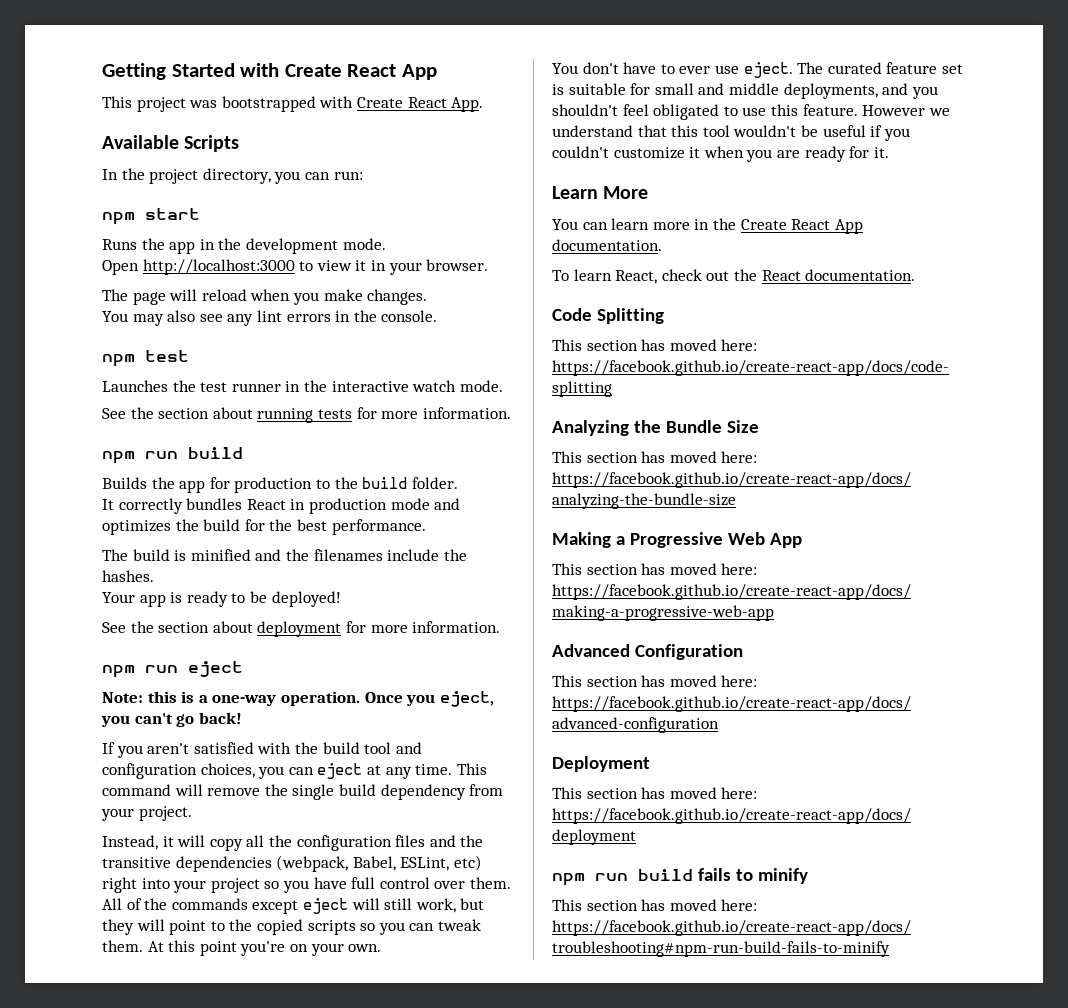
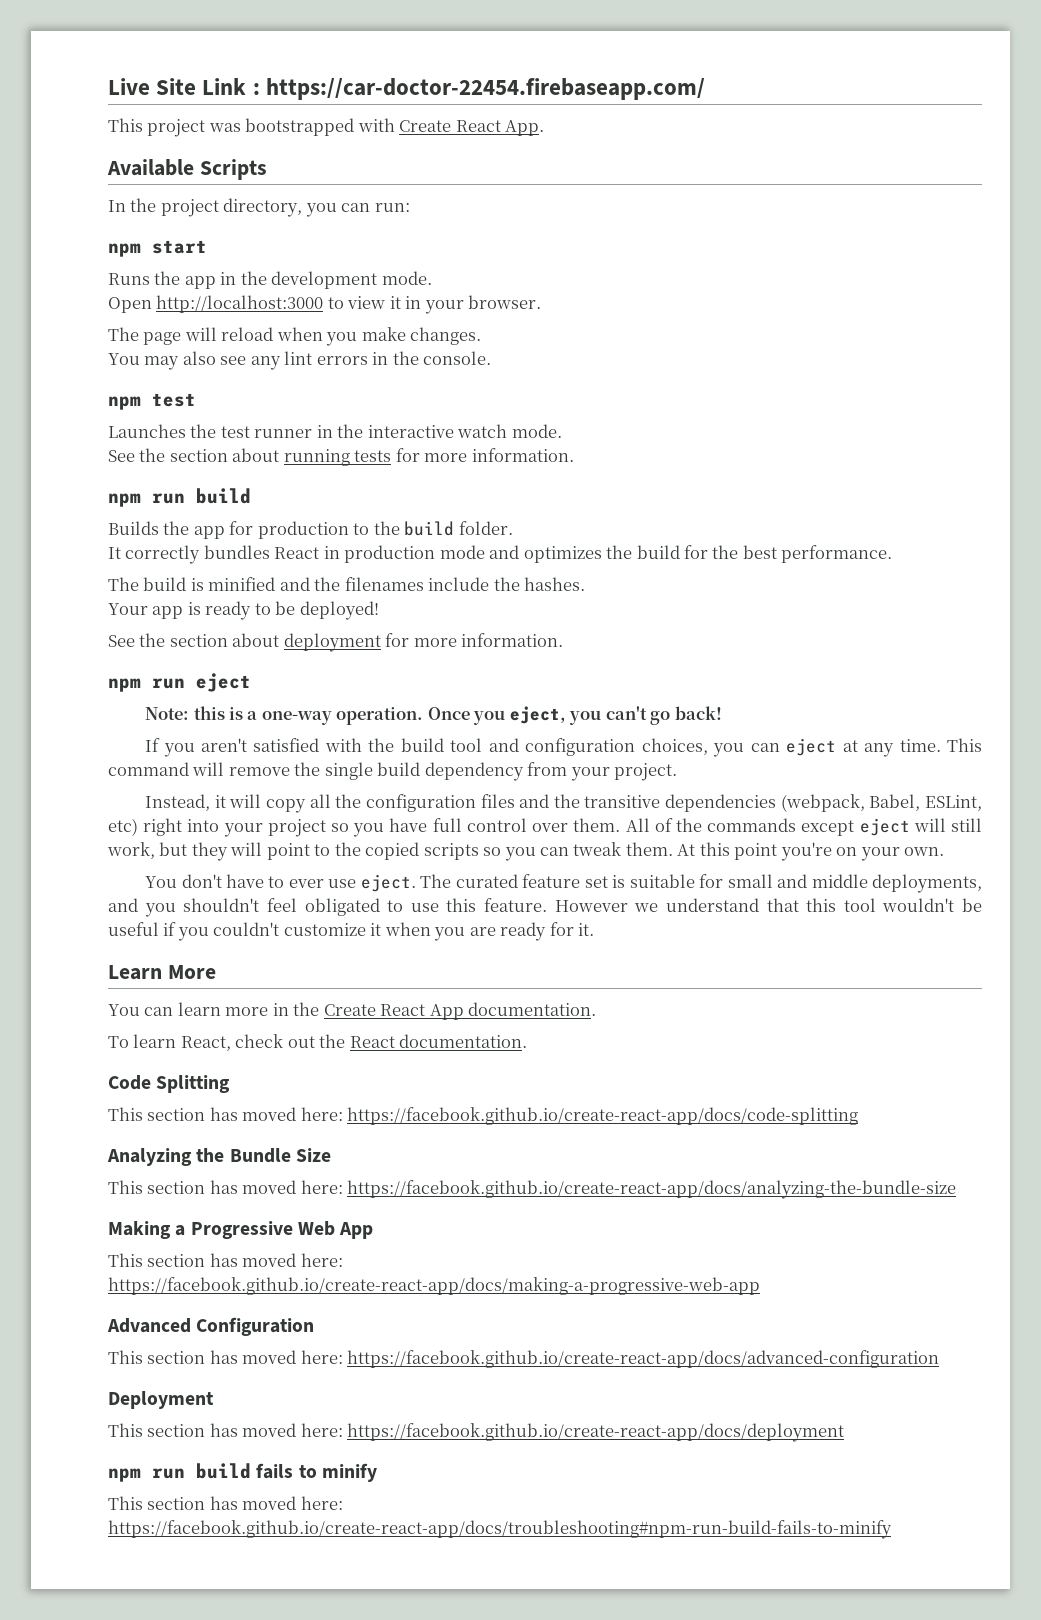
- Getting Started with Create React App
+ Live Site Link : https://car-doctor-22454.firebaseapp.com/

